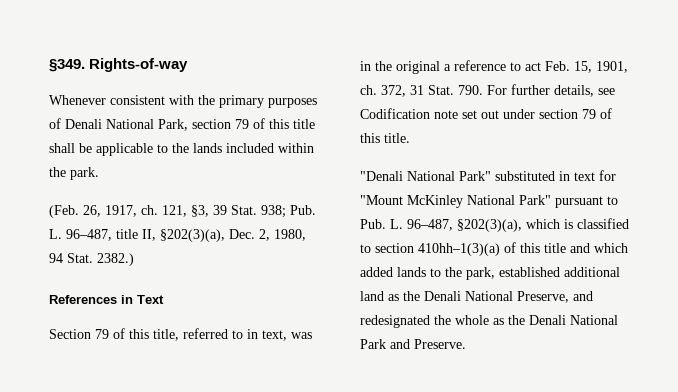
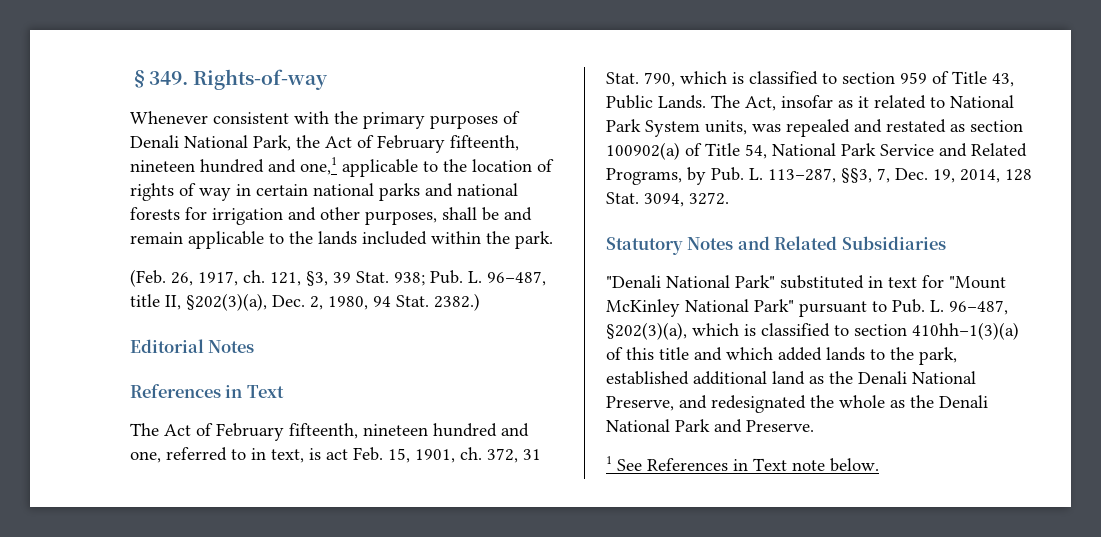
- Whenever consistent with the primary purposes of Denali National Park, section 79 of this title shall be applicable to the lands included within the park.
+ Whenever consistent with the primary purposes of Denali National Park, the Act of February fifteenth, nineteen hundred and one,1 applicable to the location of rights of way in certain national parks and national forests for irrigation and other purposes, shall be and remain applicable to the lands included within the park.
+ Editorial Notes
- Section 79 of this title, referred to in text, was in the original a reference to act Feb. 15, 1901, ch. 372, 31 Stat.
+ The Act of February fifteenth, nineteen hundred and one, referred to in text, is act Feb. 15, 1901, ch. 372, 31 Stat.
- 790. For further details, see Codification note set out under section 79 of this title.
+ 790, which is classified to section 959 of Title 43, Public Lands. The Act, insofar as it related to National Park System units, was repealed and restated as section 100902(a) of Title 54, National Park Service and Related Programs, by Pub. L. 113–287, §§3, 7, Dec. 19, 2014, 128 Stat. 3094, 3272.
+ Statutory Notes and Related Subsidiaries
+ 1 See References in Text note below.

